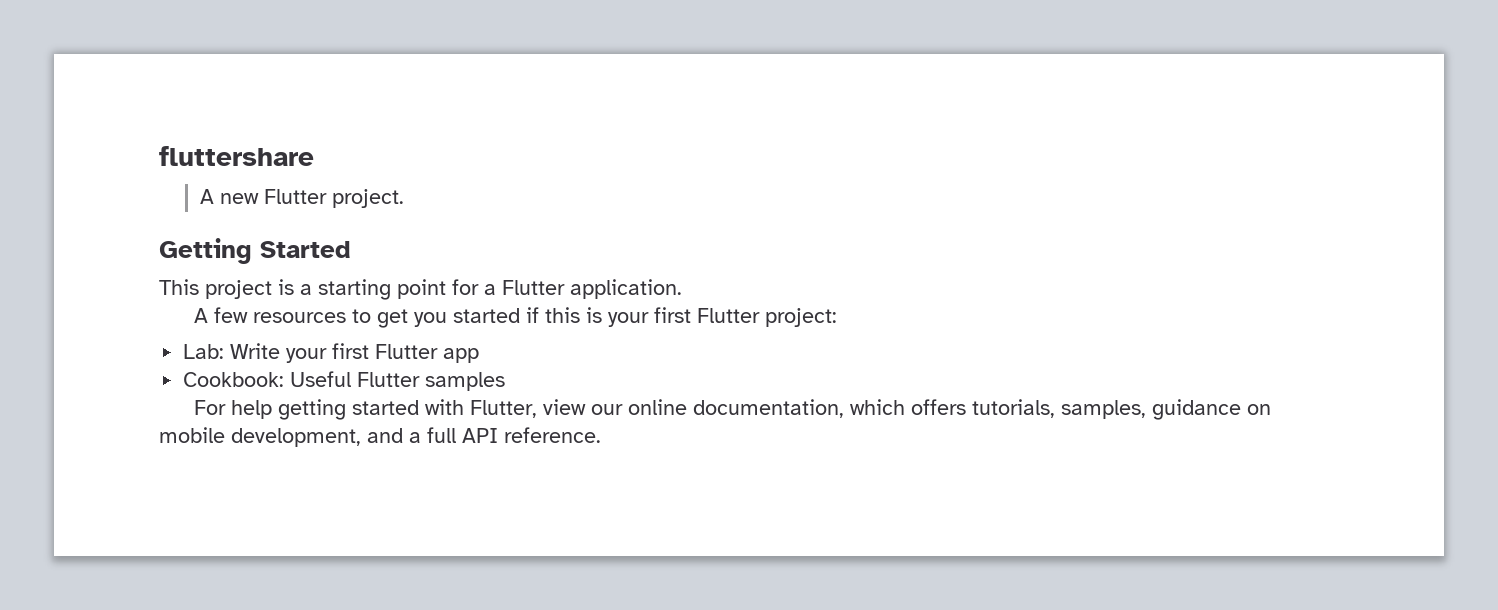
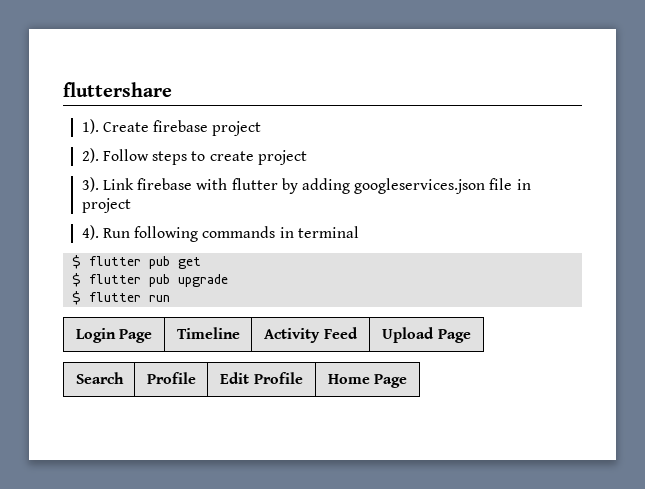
- A new Flutter project.
- Getting Started
- This project is a starting point for a Flutter application.
- A few resources to get you started if this is your first Flutter project:
- Lab: Write your first Flutter app
- Cookbook: Useful Flutter samples
- For help getting started with Flutter, view our online documentation, which offers tutorials, samples, guidance on mobile development, and a full API reference.
+ 1). Create firebase project
+ 2). Follow steps to create project
+ 3). Link firebase with flutter by adding googleservices.json file in project
+ 4). Run following commands in terminal
+ $ flutter pub get
+ $ flutter pub upgrade
+ $ flutter run
+ Login Page | Timeline | Activity Feed | Upload Page
+ Search | Profile | Edit Profile | Home Page

